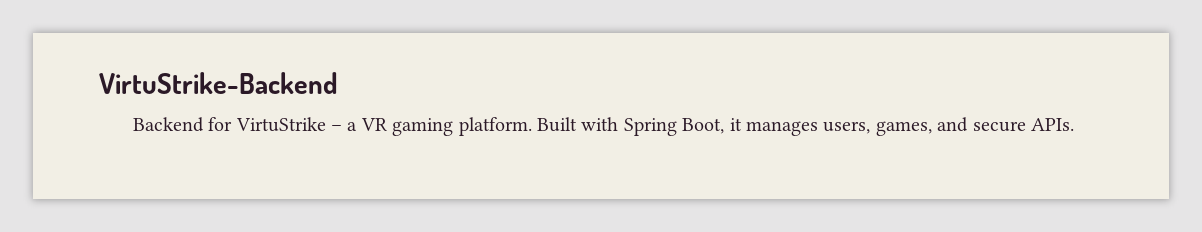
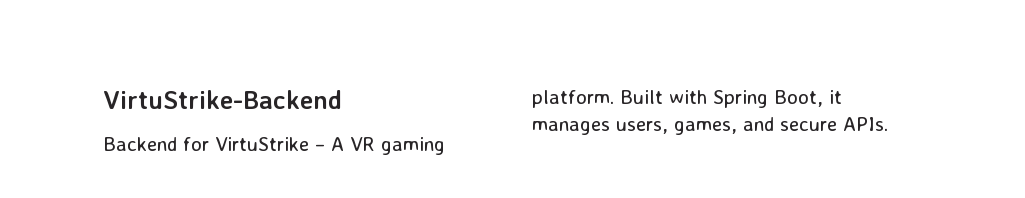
- Backend for VirtuStrike – a VR gaming platform.
+ Backend for VirtuStrike – A VR gaming platform.

